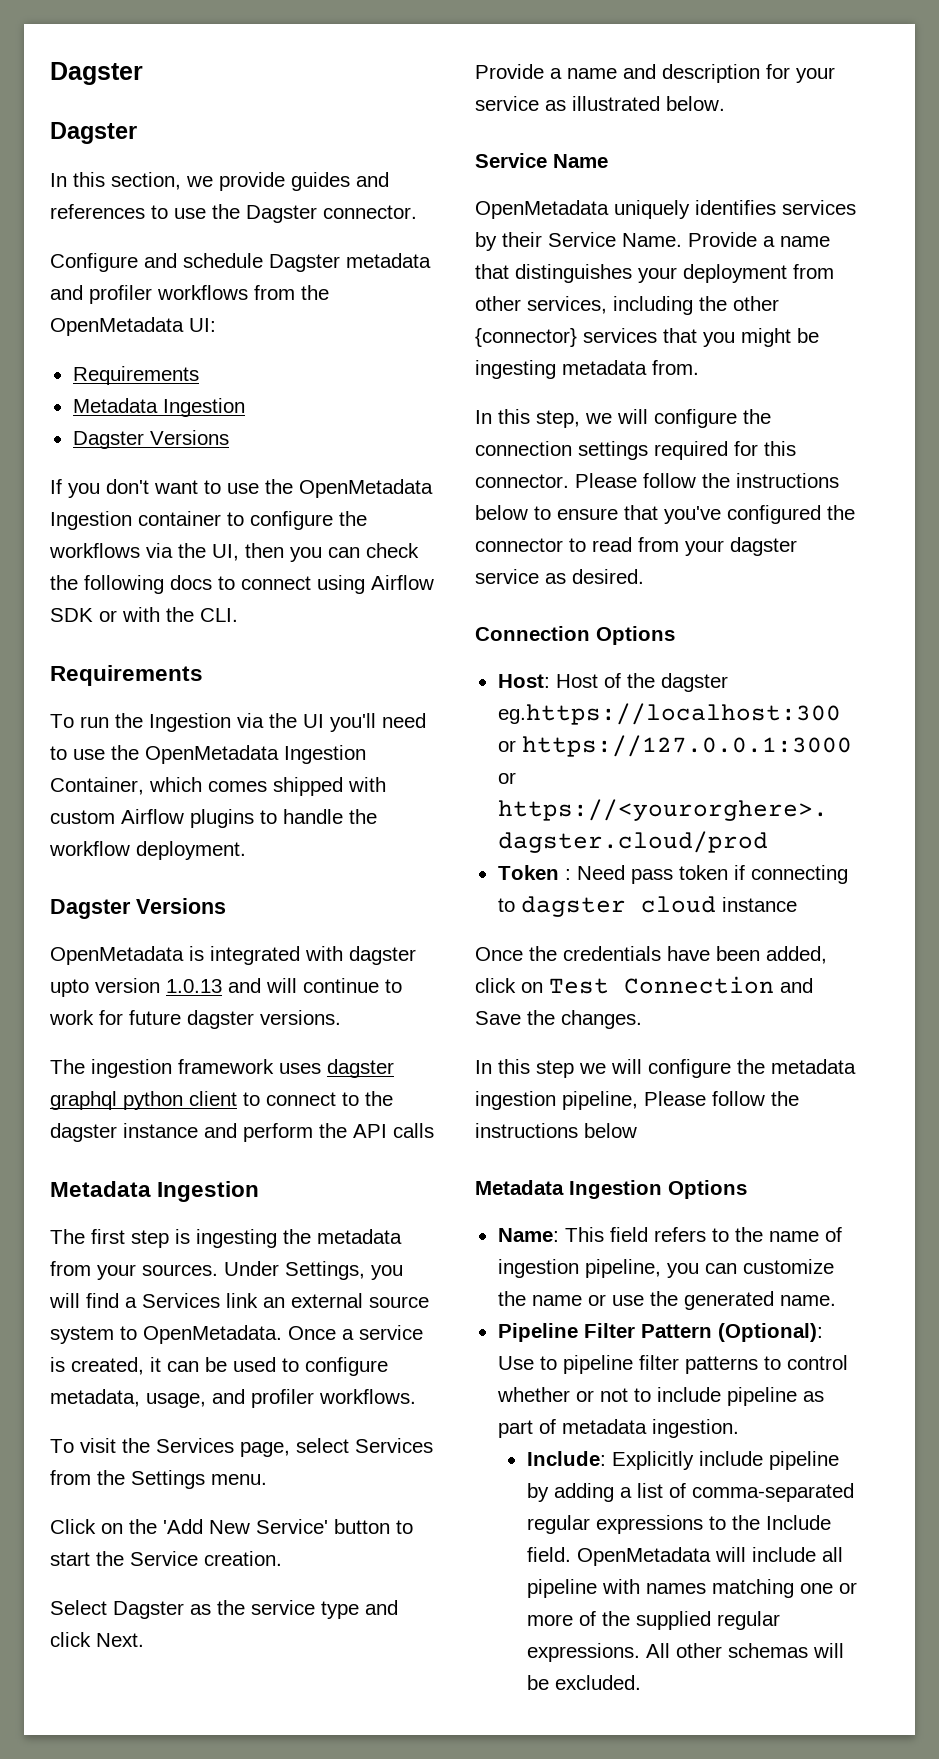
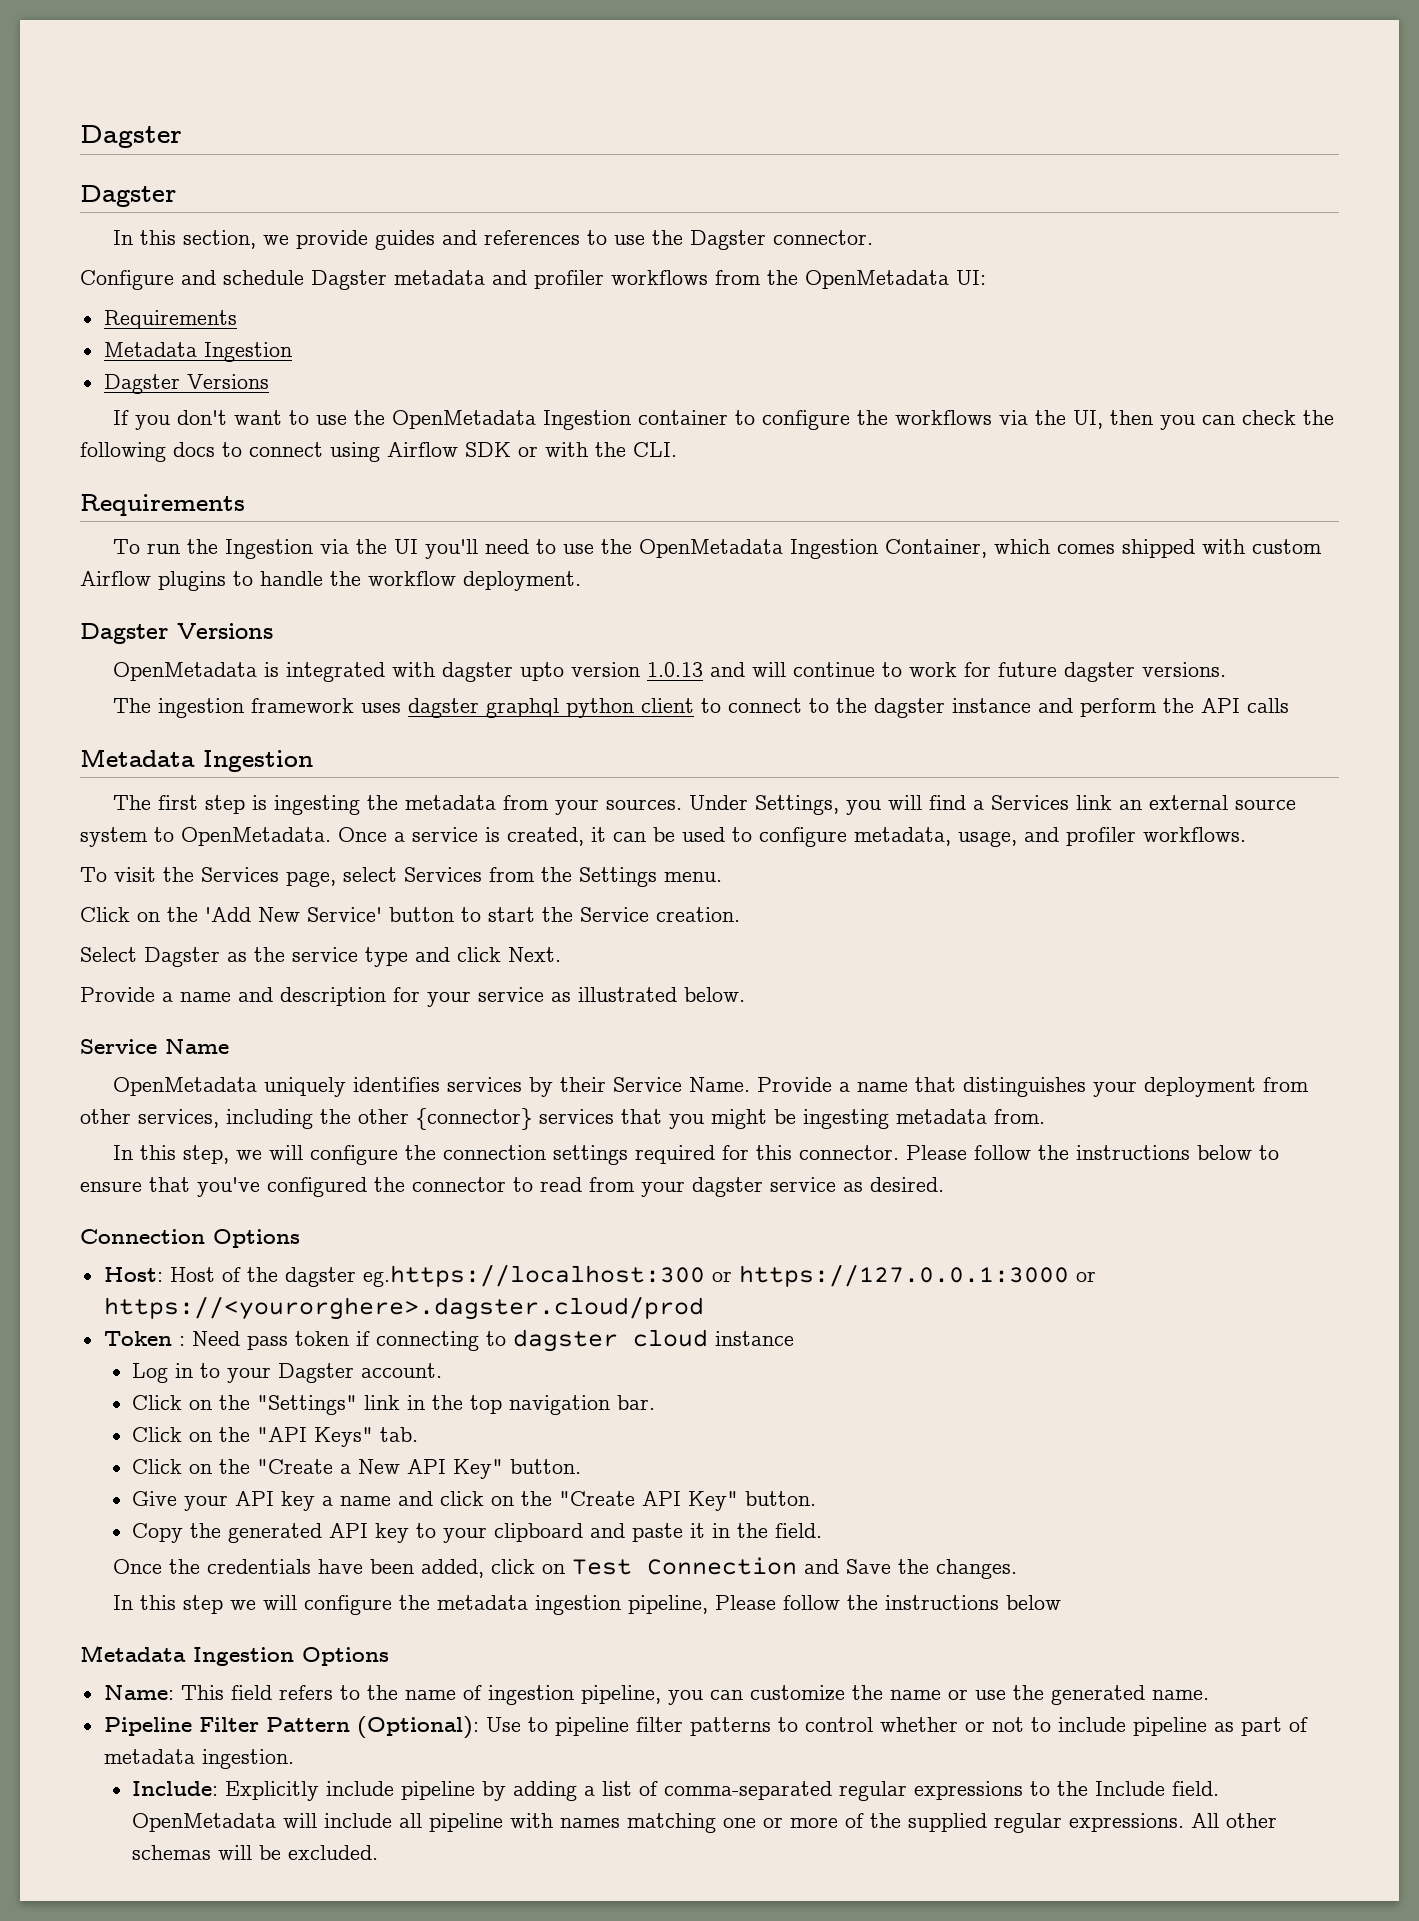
+ Log in to your Dagster account.
+ Click on the "Settings" link in the top navigation bar.
+ Click on the "API Keys" tab.
+ Click on the "Create a New API Key" button.
+ Give your API key a name and click on the "Create API Key" button.
+ Copy the generated API key to your clipboard and paste it in the field.

